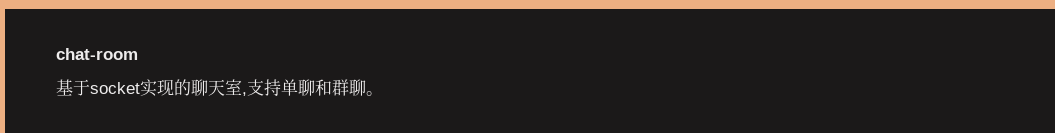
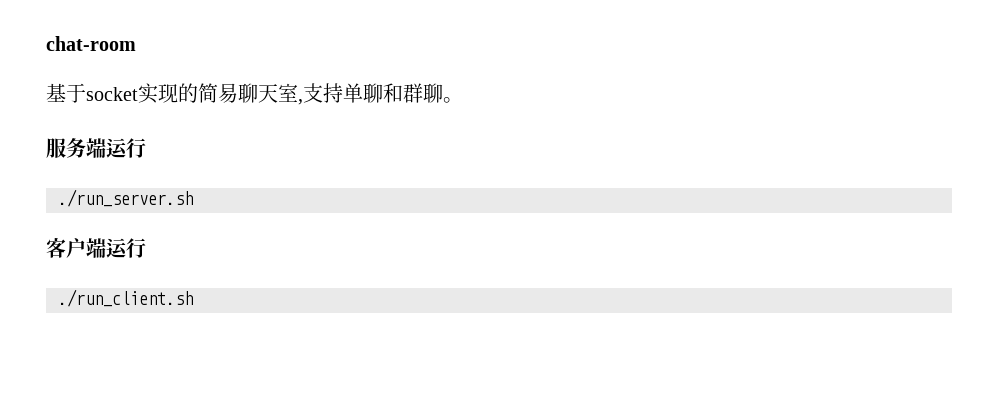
- 基于socket实现的聊天室,支持单聊和群聊。
+ 基于socket实现的简易聊天室,支持单聊和群聊。
+ 服务端运行
+ ./run_server.sh
+ 客户端运行
+ ./run_client.sh

